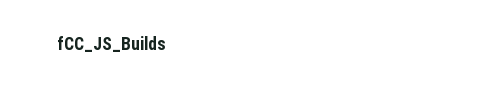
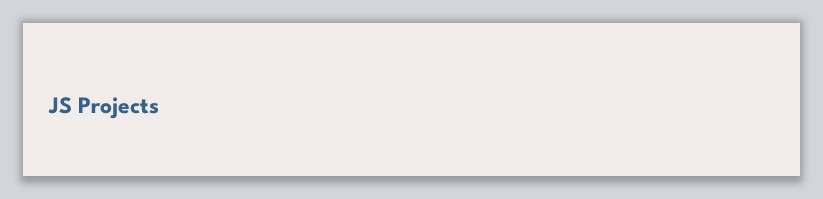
- fCC_JS_Builds
+ JS Projects

